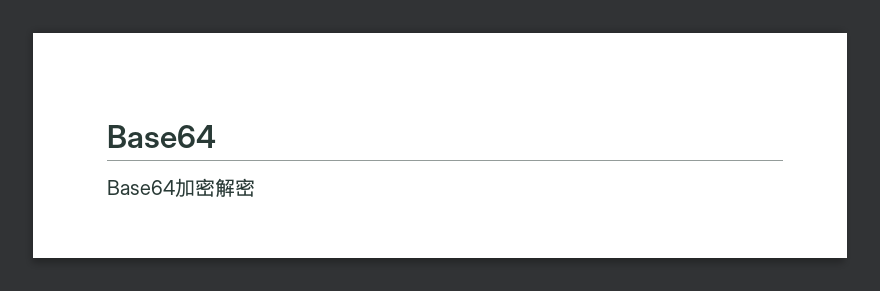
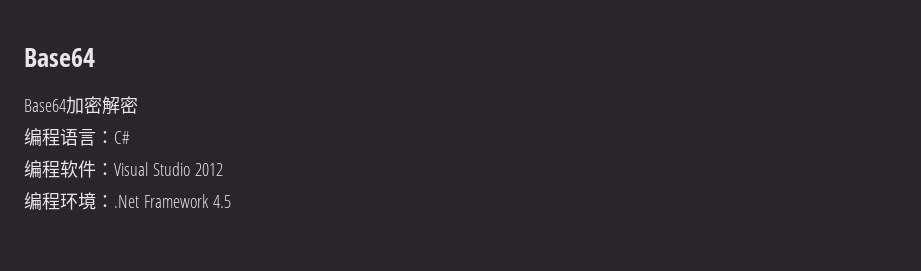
+ 编程语言：C#
+ 编程软件：Visual Studio 2012
+ 编程环境：.Net Framework 4.5

